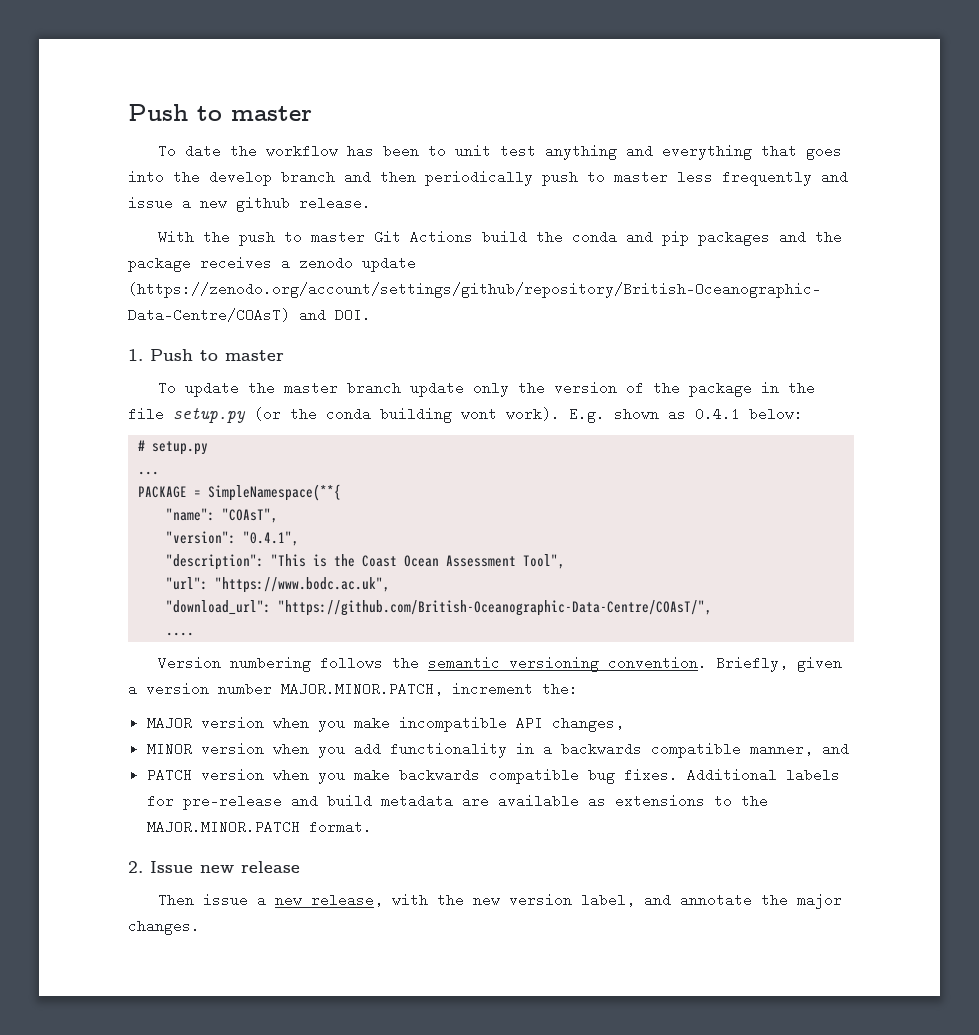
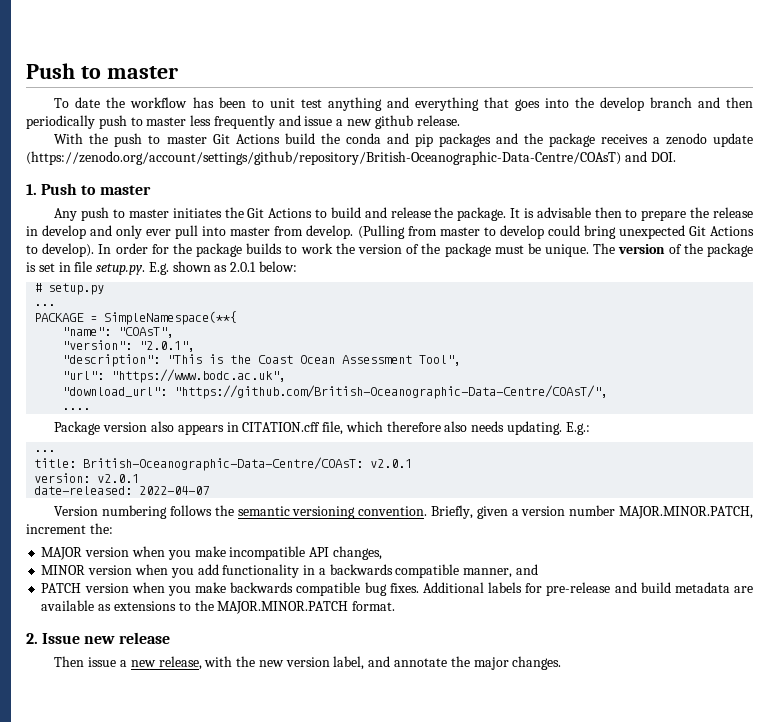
- To update the master branch update only the version of the package in the file setup.py (or the conda building wont work). E.g. shown as 0.4.1 below:
+ Any push to master initiates the Git Actions to build and release the package. It is advisable then to prepare the release in develop and only ever pull into master from develop. (Pulling from master to develop could bring unexpected Git Actions to develop). In order for the package builds to work the version of the package must be unique. The version of the package is set in file setup.py. E.g. shown as 2.0.1 below:
- "version": "0.4.1",
+ "version": "2.0.1",
+ Package version also appears in CITATION.cff file, which therefore also needs updating. E.g.:
+ ...
+ title: British-Oceanographic-Data-Centre/COAsT: v2.0.1
+ version: v2.0.1
+ date-released: 2022-04-07

